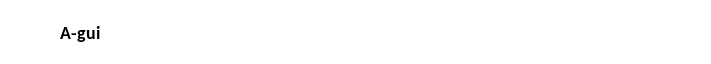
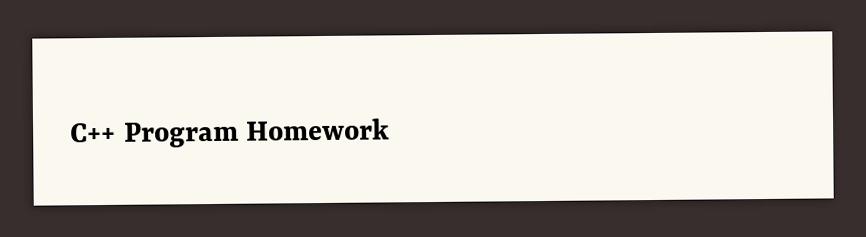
- A-gui
+ C++ Program Homework

